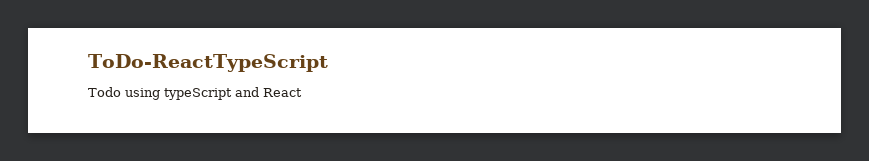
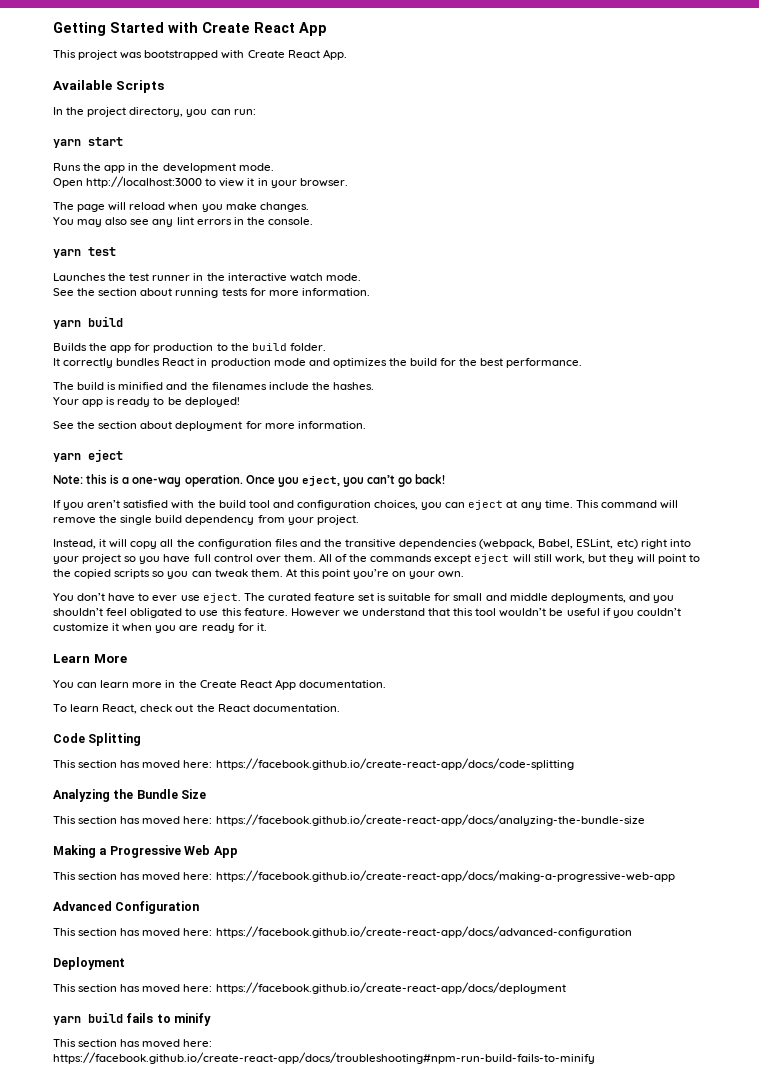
- ToDo-ReactTypeScript
- Todo using typeScript and React
+ Getting Started with Create React App
+ This project was bootstrapped with Create React App.
+ Available Scripts
+ In the project directory, you can run:
+ yarn start
+ Runs the app in the development mode.
+ Open http://localhost:3000 to view it in your browser.
+ The page will reload when you make changes.
+ You may also see any lint errors in the console.
+ yarn test
+ Launches the test runner in the interactive watch mode.
+ See the section about running tests for more information.
+ yarn build
+ Builds the app for production to the build folder.
+ It correctly bundles React in production mode and optimizes the build for the best performance.
+ The build is minified and the filenames include the hashes.
+ Your app is ready to be deployed!
+ See the section about deployment for more information.
+ yarn eject
+ Note: this is a one-way operation. Once you eject, you can’t go back!
+ If you aren’t satisfied with the build tool and configuration choices, you can eject at any time. This command will remove the single build dependency from your project.
+ Instead, it will copy all the configuration files and the transitive dependencies (webpack, Babel, ESLint, etc) right into your project so you have full control over them. All of the commands except eject will still work, but they will point to the copied scripts so you can tweak them. At this point you’re on your own.
+ You don’t have to ever use eject. The curated feature set is suitable for small and middle deployments, and you shouldn’t feel obligated to use this feature. However we understand that this tool wouldn’t be useful if you couldn’t customize it when you are ready for it.
+ Learn More
+ You can learn more in the Create React App documentation.
+ To learn React, check out the React documentation.
+ Code Splitting
+ This section has moved here: https://facebook.github.io/create-react-app/docs/code-splitting
+ Analyzing the Bundle Size
+ This section has moved here: https://facebook.github.io/create-react-app/docs/analyzing-the-bundle-size
+ Making a Progressive Web App
+ This section has moved here: https://facebook.github.io/create-react-app/docs/making-a-progressive-web-app
+ Advanced Configuration
+ This section has moved here: https://facebook.github.io/create-react-app/docs/advanced-configuration
+ Deployment
+ This section has moved here: https://facebook.github.io/create-react-app/docs/deployment
+ yarn build fails to minify
+ This section has moved here: https://facebook.github.io/create-react-app/docs/troubleshooting#npm-run-build-fails-to-minify

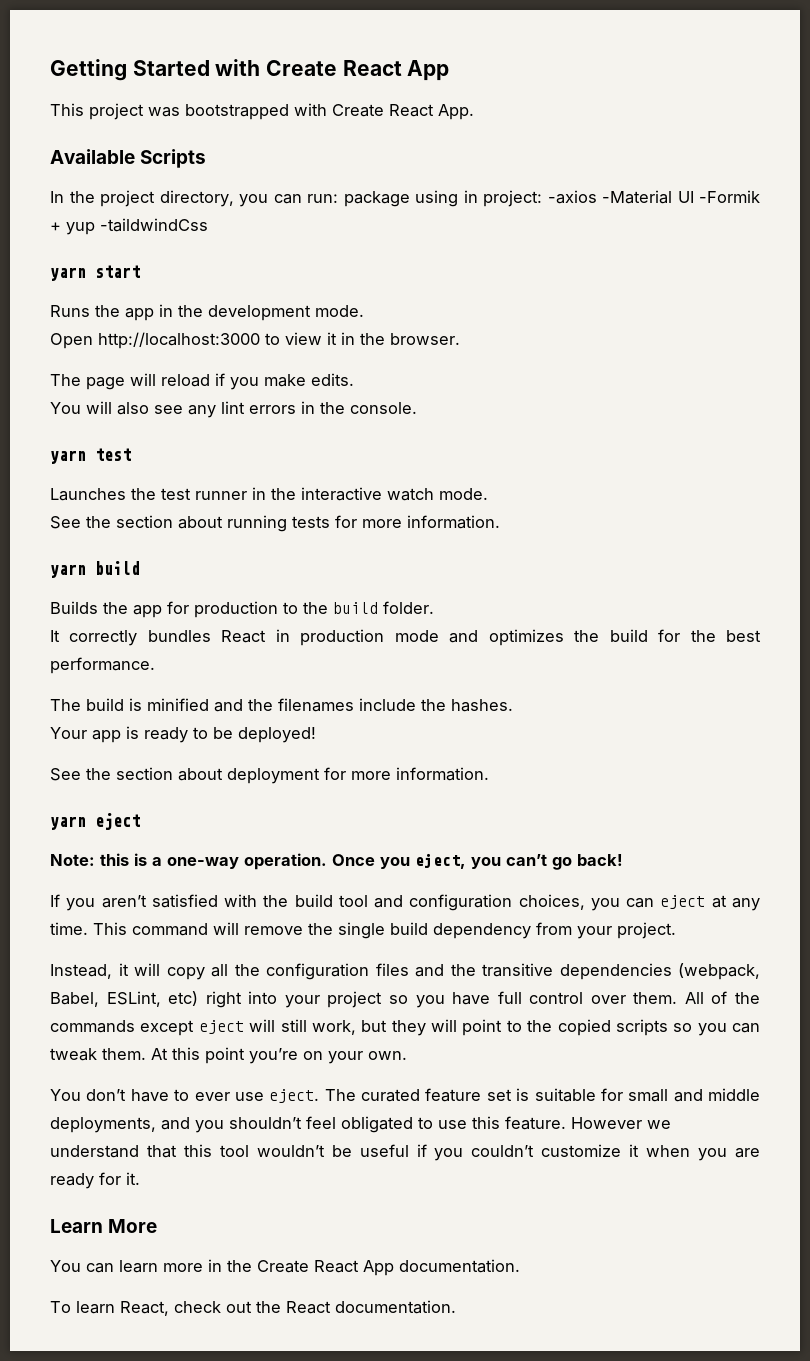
- In the project directory, you can run:
+ In the project directory, you can run: package using in project: -axios -Material UI -Formik + yup -taildwindCss
- Open http://localhost:3000 to view it in your browser.
+ Open http://localhost:3000 to view it in the browser.
- The page will reload when you make changes.
- You may also see any lint errors in the console.
+ The page will reload if you make edits.
+ You will also see any lint errors in the console.
- Code Splitting
- This section has moved here: https://facebook.github.io/create-react-app/docs/code-splitting
- Analyzing the Bundle Size
- This section has moved here: https://facebook.github.io/create-react-app/docs/analyzing-the-bundle-size
- Making a Progressive Web App
- This section has moved here: https://facebook.github.io/create-react-app/docs/making-a-progressive-web-app
- Advanced Configuration
- This section has moved here: https://facebook.github.io/create-react-app/docs/advanced-configuration
- Deployment
- This section has moved here: https://facebook.github.io/create-react-app/docs/deployment
- yarn build fails to minify
- This section has moved here: https://facebook.github.io/create-react-app/docs/troubleshooting#npm-run-build-fails-to-minify

